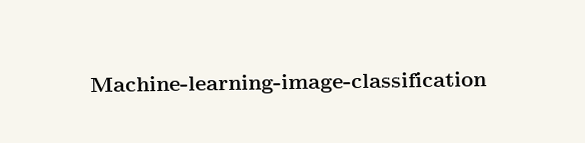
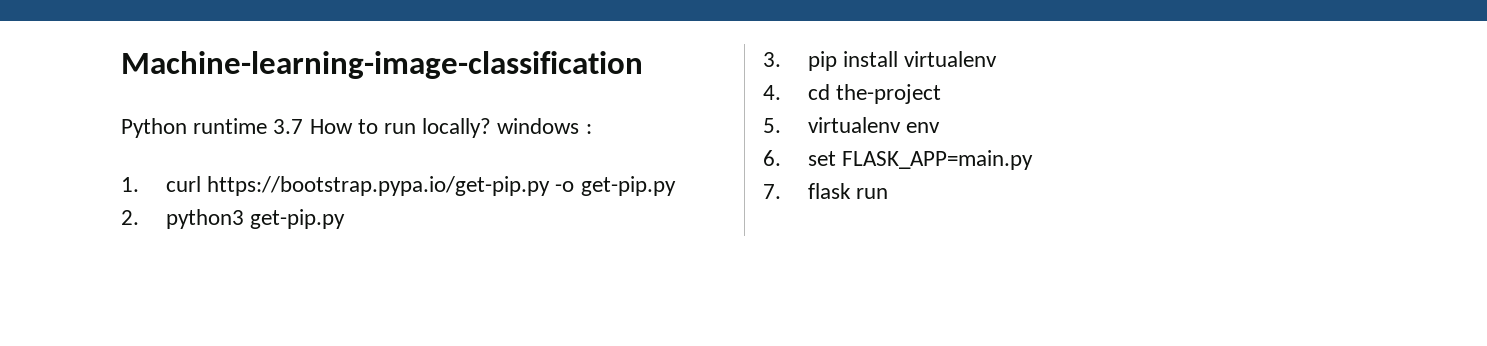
+ Python runtime 3.7 How to run locally? windows :
+ 1. curl https://bootstrap.pypa.io/get-pip.py -o get-pip.py
+ 2. python3 get-pip.py
+ 3. pip install virtualenv
+ 4. cd the-project
+ 5. virtualenv env
+ 6. set FLASK_APP=main.py
+ 7. flask run

